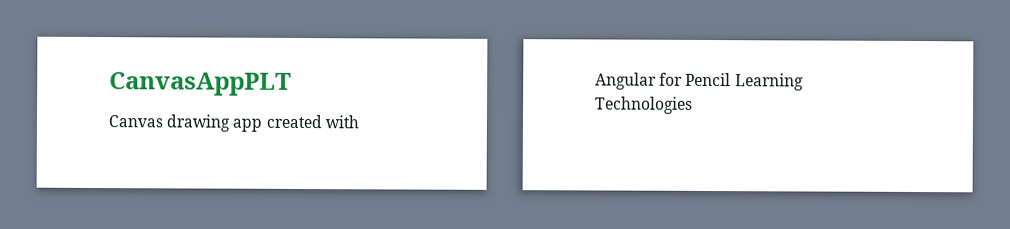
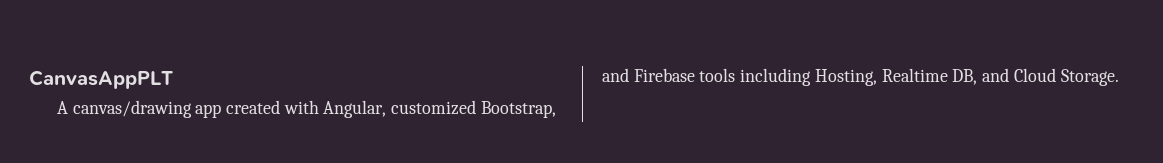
- Canvas drawing app created with Angular for Pencil Learning Technologies
+ A canvas/drawing app created with Angular, customized Bootstrap, and Firebase tools including Hosting, Realtime DB, and Cloud Storage.

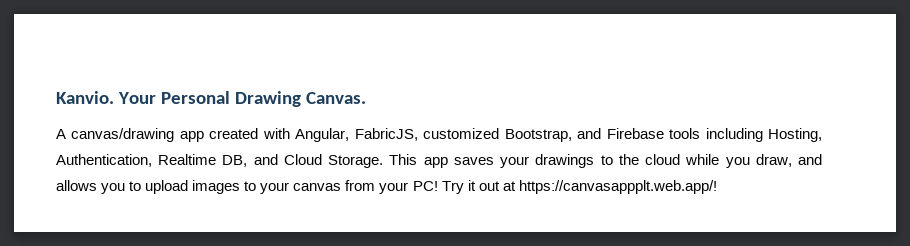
- CanvasAppPLT
+ Kanvio. Your Personal Drawing Canvas.
- A canvas/drawing app created with Angular, customized Bootstrap, and Firebase tools including Hosting, Realtime DB, and Cloud Storage.
+ A canvas/drawing app created with Angular, FabricJS, customized Bootstrap, and Firebase tools including Hosting, Authentication, Realtime DB, and Cloud Storage.
+ This app saves your drawings to the cloud while you draw, and allows you to upload images to your canvas from your PC! Try it out at https://canvasappplt.web.app/!

